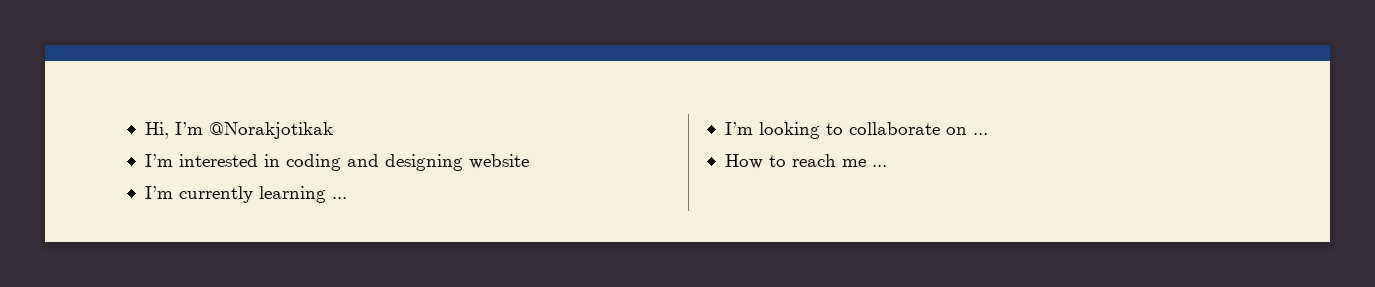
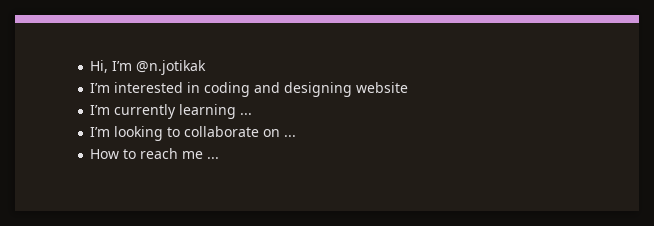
- Hi, I’m @Norakjotikak
+ Hi, I’m @n.jotikak

